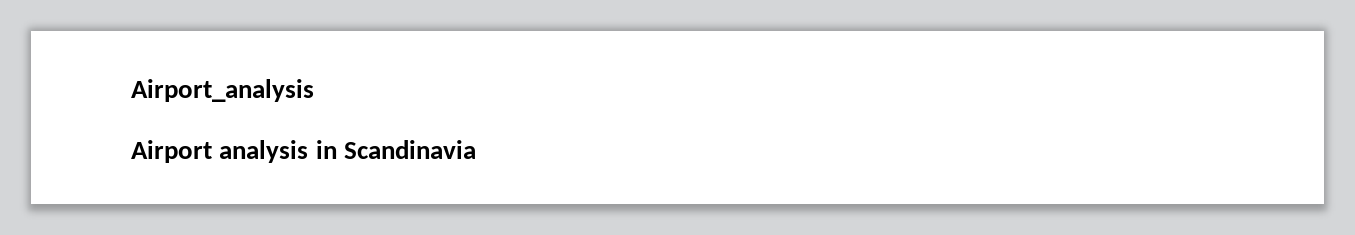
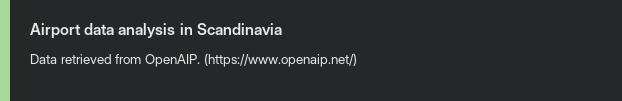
- Airport_analysis
- Airport analysis in Scandinavia
+ Airport data analysis in Scandinavia
+ Data retrieved from OpenAIP. (https://www.openaip.net/)

